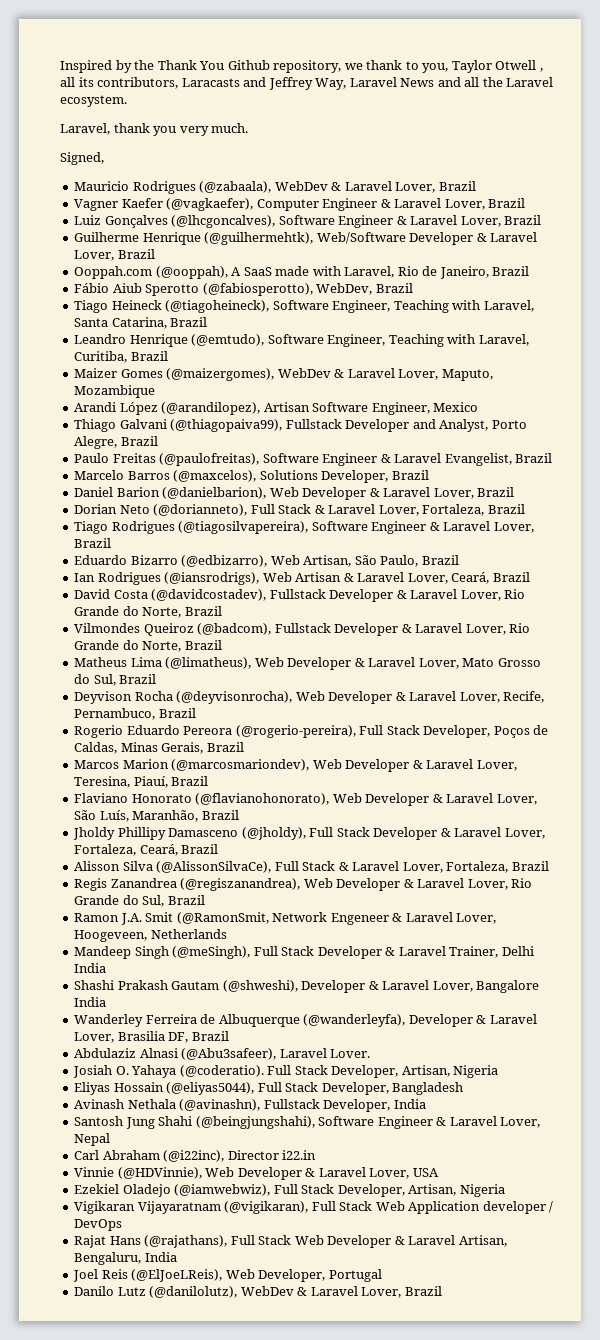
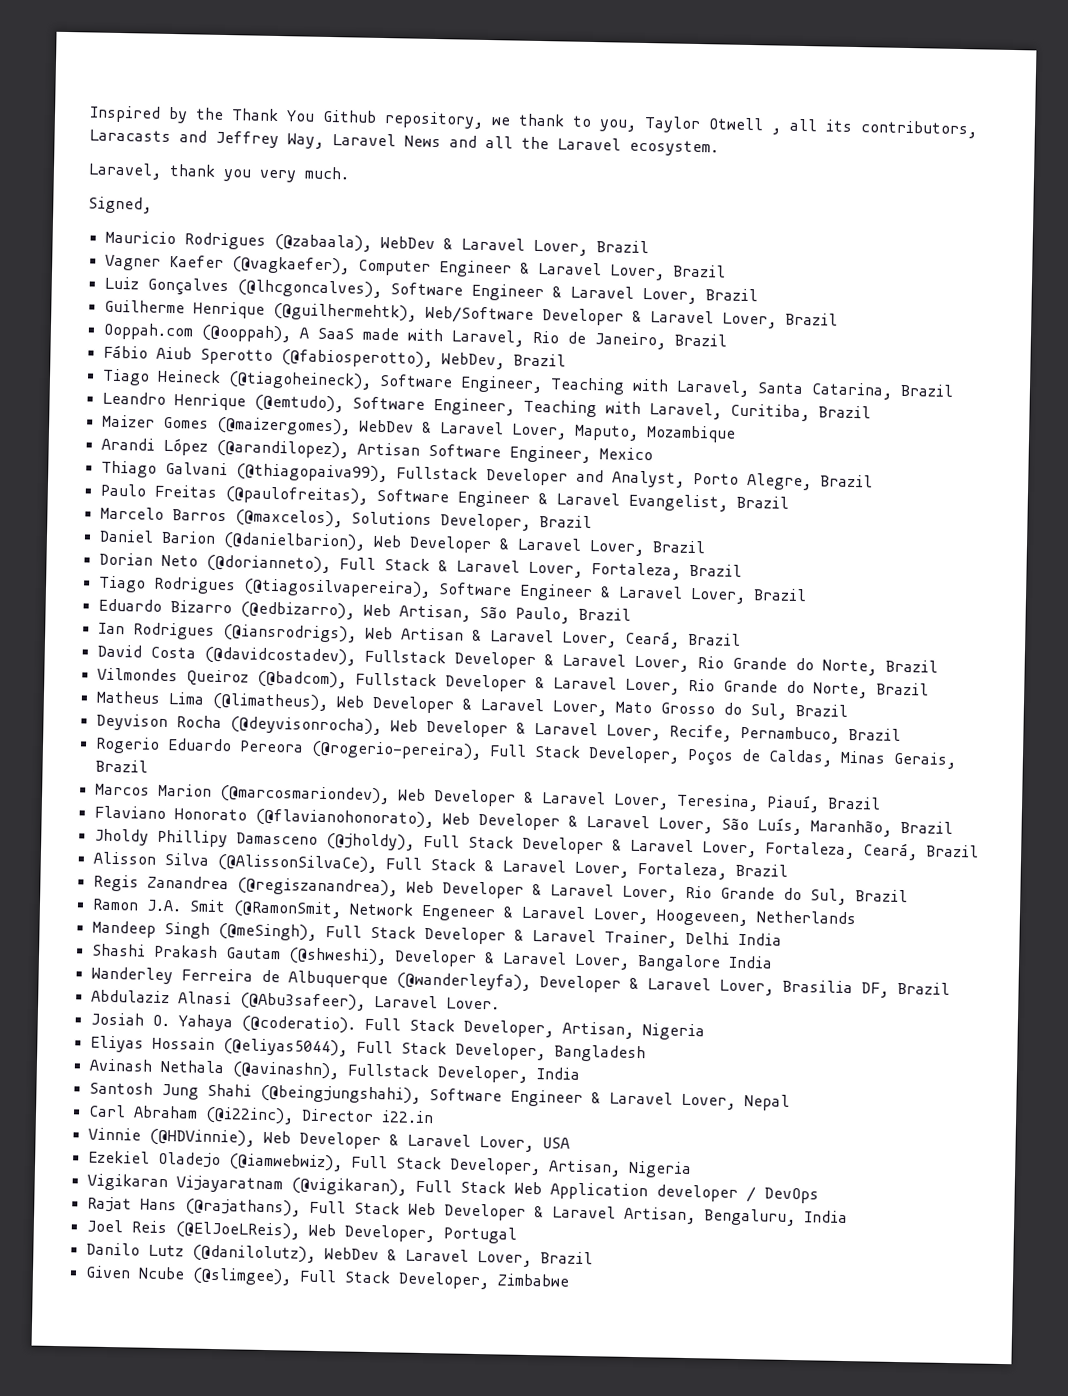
+ Given Ncube (@slimgee), Full Stack Developer, Zimbabwe

